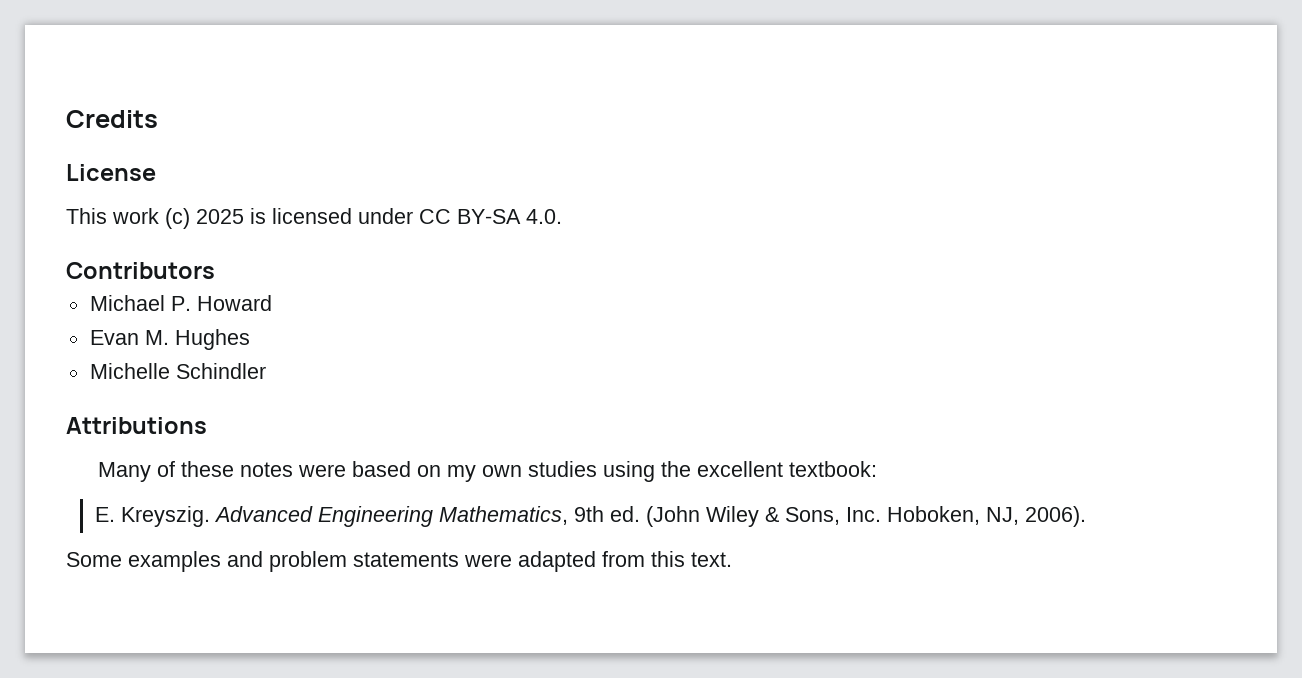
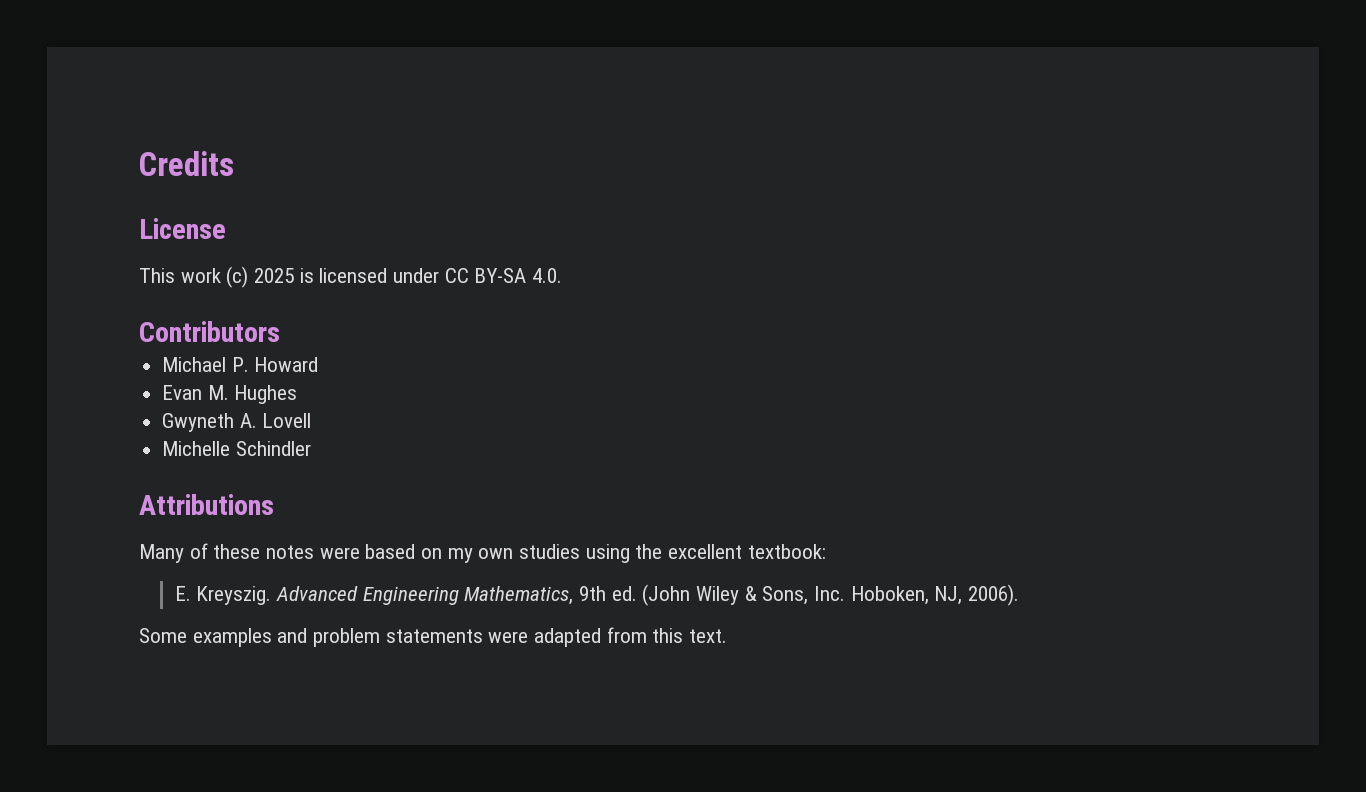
+ Gwyneth A. Lovell

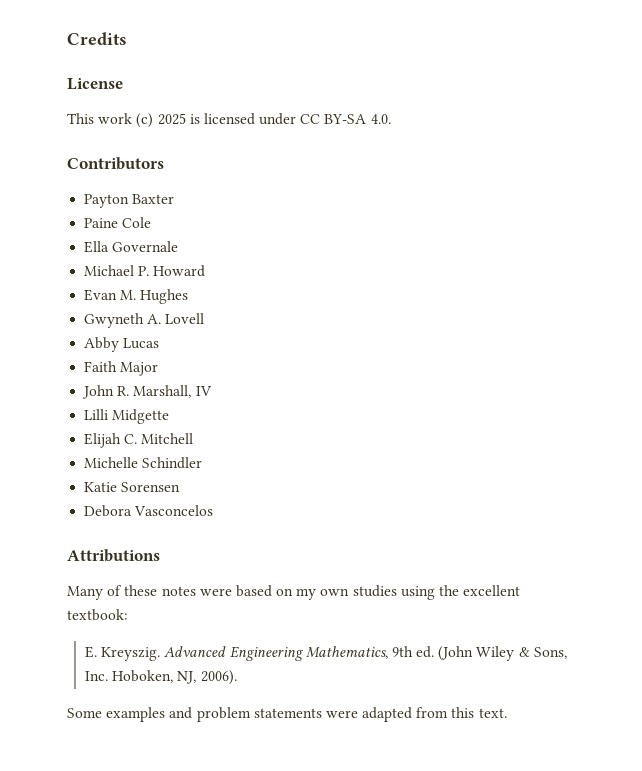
+ Payton Baxter
+ Paine Cole
+ Ella Governale
+ Abby Lucas
+ Faith Major
+ John R. Marshall, IV
+ Lilli Midgette
+ Elijah C. Mitchell
  Michelle Schindler
+ Katie Sorensen
+ Debora Vasconcelos

